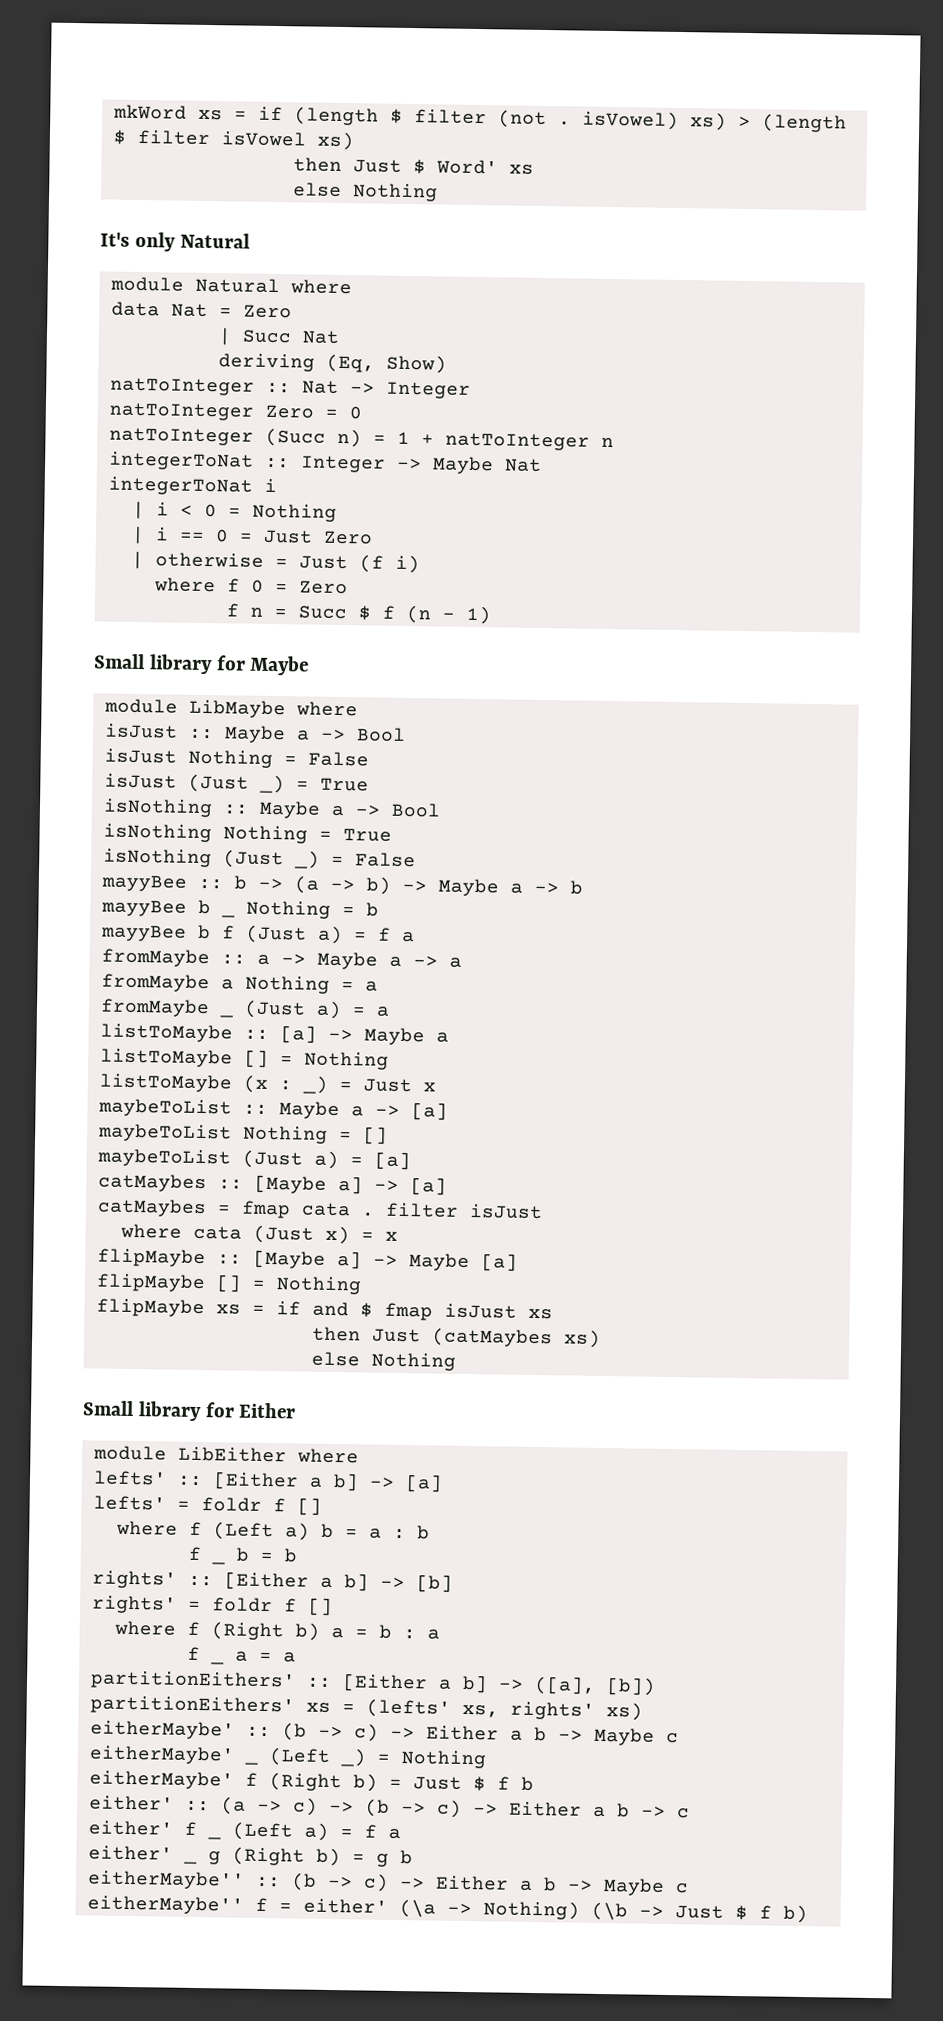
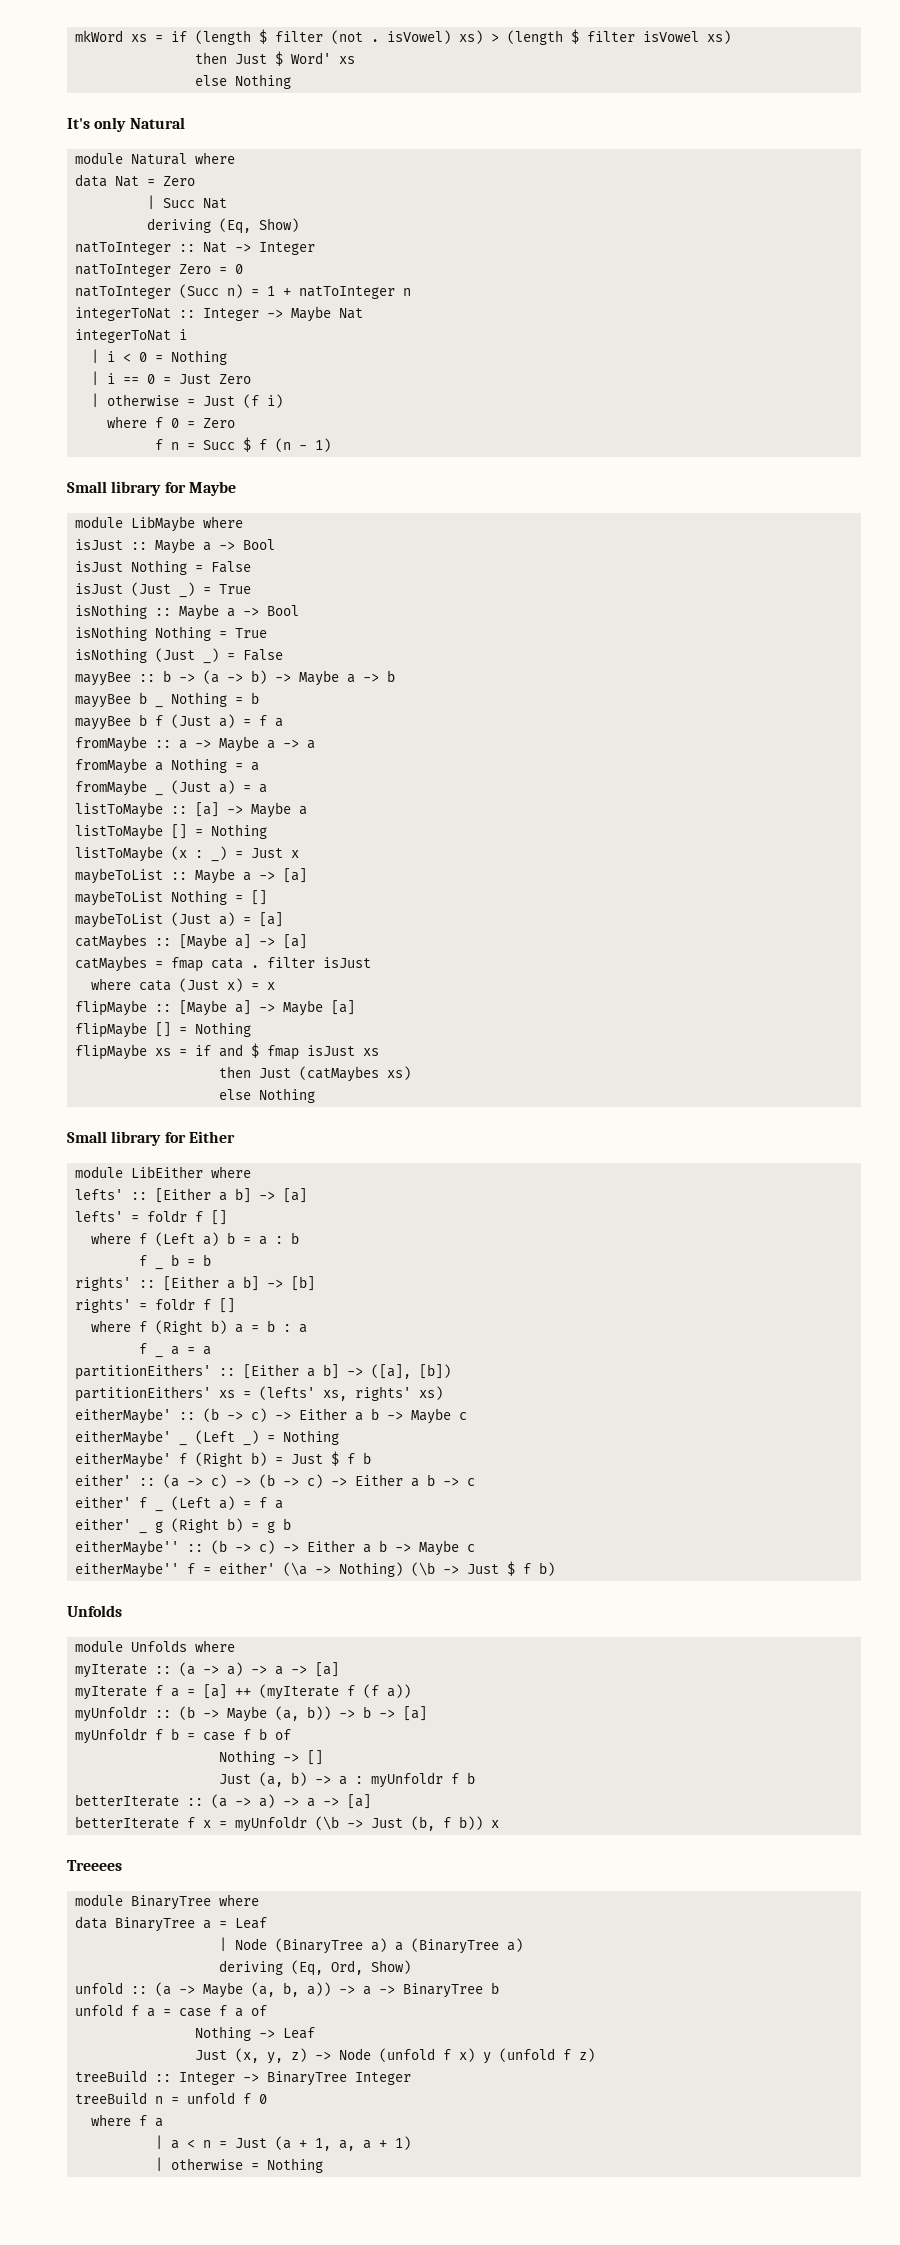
  eitherMaybe'' f = either' (\a -> Nothing) (\b -> Just $ f b)
+ Unfolds
+ module Unfolds where
+ myIterate :: (a -> a) -> a -> [a]
+ myIterate f a = [a] ++ (myIterate f (f a))
+ myUnfoldr :: (b -> Maybe (a, b)) -> b -> [a]
+ myUnfoldr f b = case f b of
+ Nothing -> []
+ Just (a, b) -> a : myUnfoldr f b
+ betterIterate :: (a -> a) -> a -> [a]
+ betterIterate f x = myUnfoldr (\b -> Just (b, f b)) x
+ Treeees
+ module BinaryTree where
+ data BinaryTree a = Leaf
+ | Node (BinaryTree a) a (BinaryTree a)
+ deriving (Eq, Ord, Show)
+ unfold :: (a -> Maybe (a, b, a)) -> a -> BinaryTree b
+ unfold f a = case f a of
+ Nothing -> Leaf
+ Just (x, y, z) -> Node (unfold f x) y (unfold f z)
+ treeBuild :: Integer -> BinaryTree Integer
+ treeBuild n = unfold f 0
+ where f a
+ | a < n = Just (a + 1, a, a + 1)
+ | otherwise = Nothing

